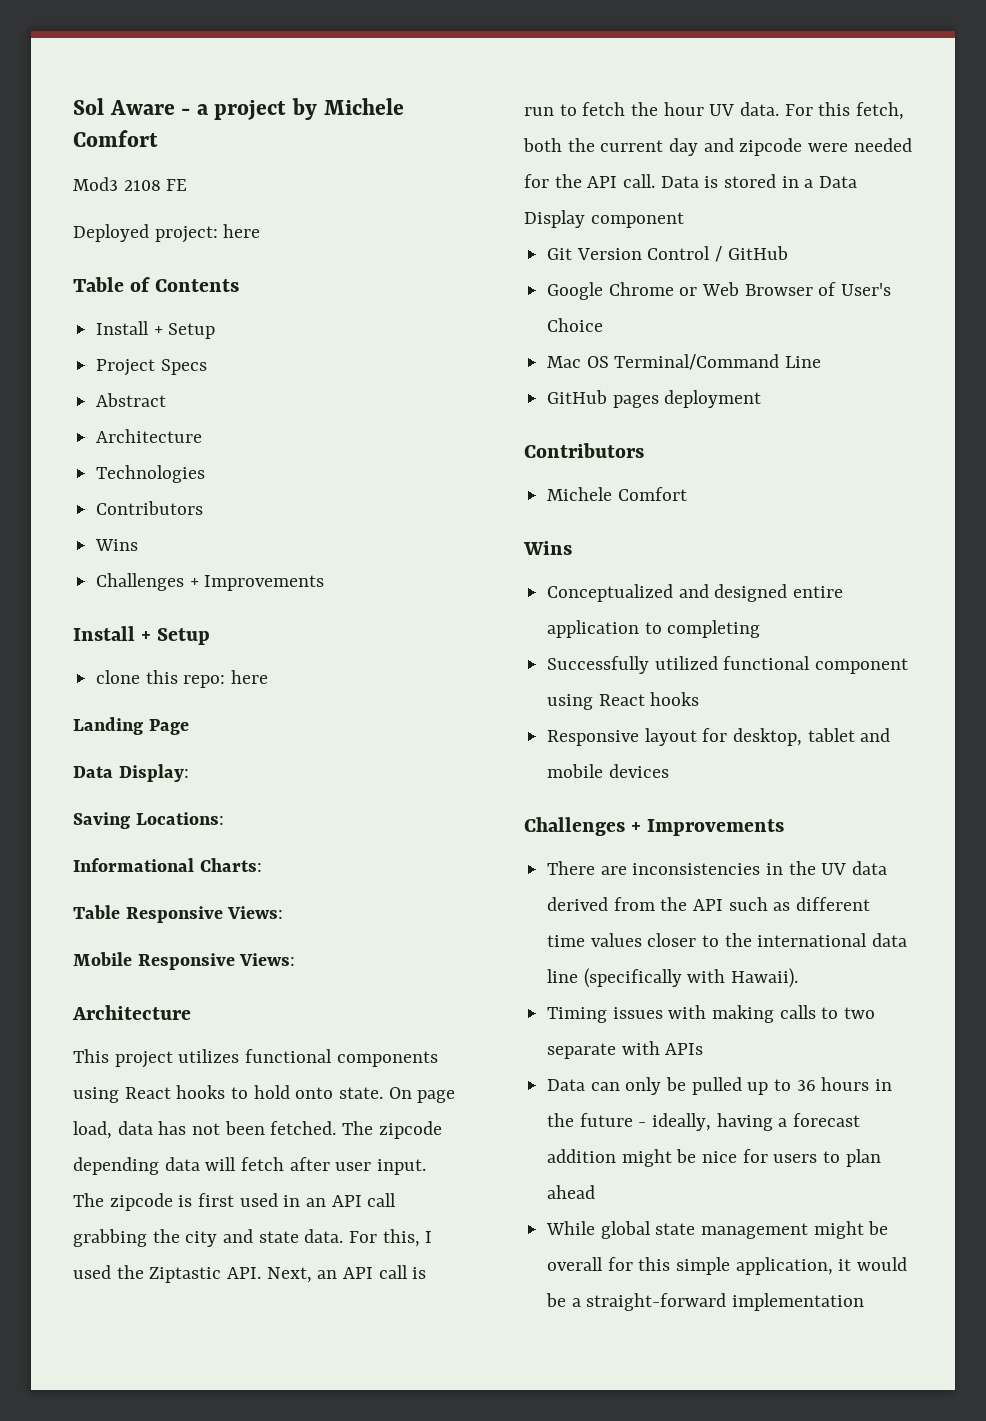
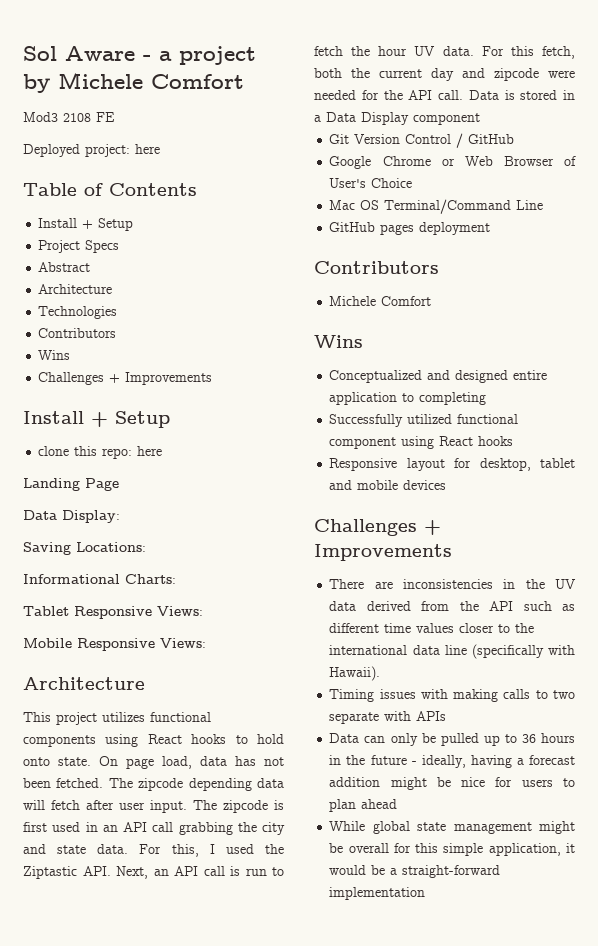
- Table Responsive Views:
+ Tablet Responsive Views:

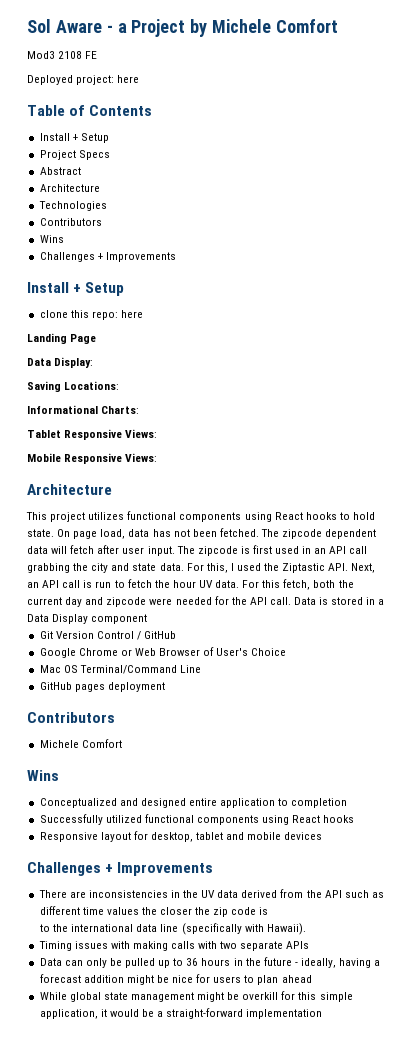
- Sol Aware - a project by Michele Comfort
+ Sol Aware - a Project by Michele Comfort
- This project utilizes functional components using React hooks to hold onto state.
+ This project utilizes functional components using React hooks to hold state.
- The zipcode depending data will fetch after user input.
+ The zipcode dependent data will fetch after user input.
- Conceptualized and designed entire application to completing
+ Conceptualized and designed entire application to completion
- Successfully utilized functional component using React hooks
+ Successfully utilized functional components using React hooks
- There are inconsistencies in the UV data derived from the API such as different time values closer to the international data line (specifically with Hawaii).
+ There are inconsistencies in the UV data derived from the API such as different time values the closer the zip code is
+ to the international data line (specifically with Hawaii).
- Timing issues with making calls to two separate with APIs
+ Timing issues with making calls with two separate APIs
- While global state management might be overall for this simple application, it would be a straight-forward implementation
+ While global state management might be overkill for this simple application, it would be a straight-forward implementation

